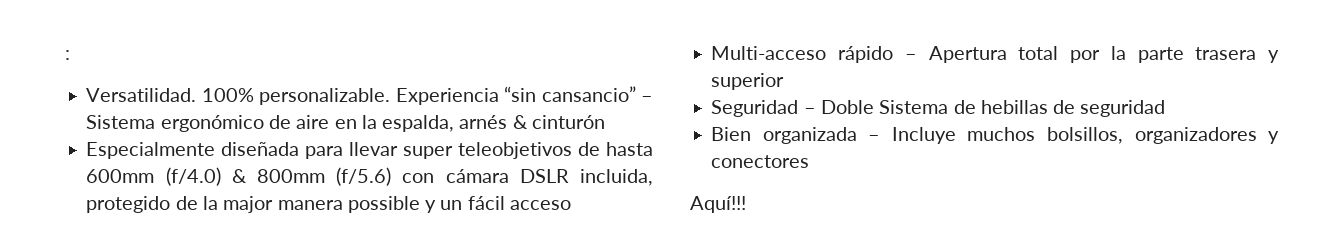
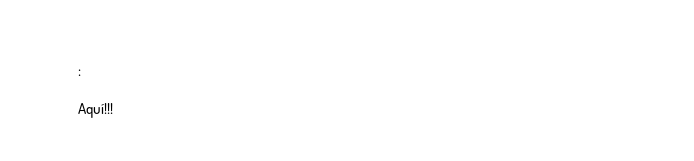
- Versatilidad. 100% personalizable. Experiencia “sin cansancio” – Sistema ergonómico de aire en la espalda, arnés & cinturón
- Especialmente diseñada para llevar super teleobjetivos de hasta 600mm (f/4.0) & 800mm (f/5.6) con cámara DSLR incluida, protegido de la major manera possible y un fácil acceso
- Multi-acceso rápido – Apertura total por la parte trasera y superior
- Seguridad – Doble Sistema de hebillas de seguridad
- Bien organizada – Incluye muchos bolsillos, organizadores y conectores

